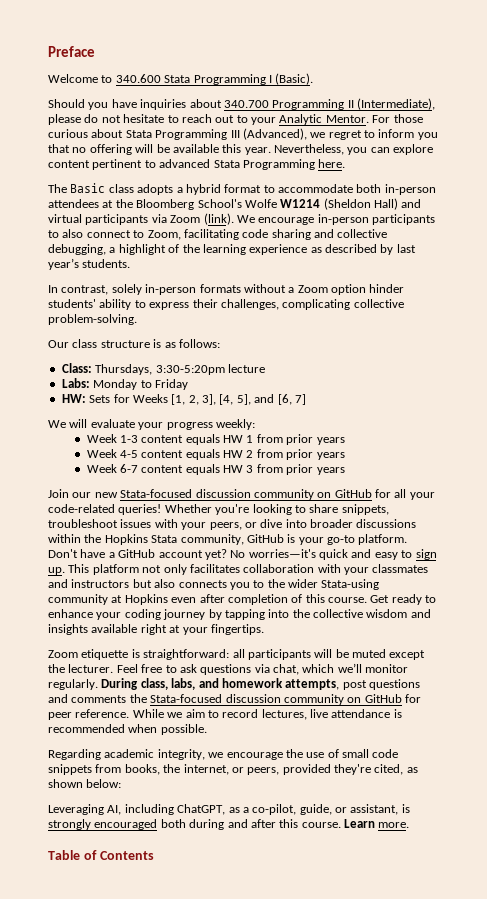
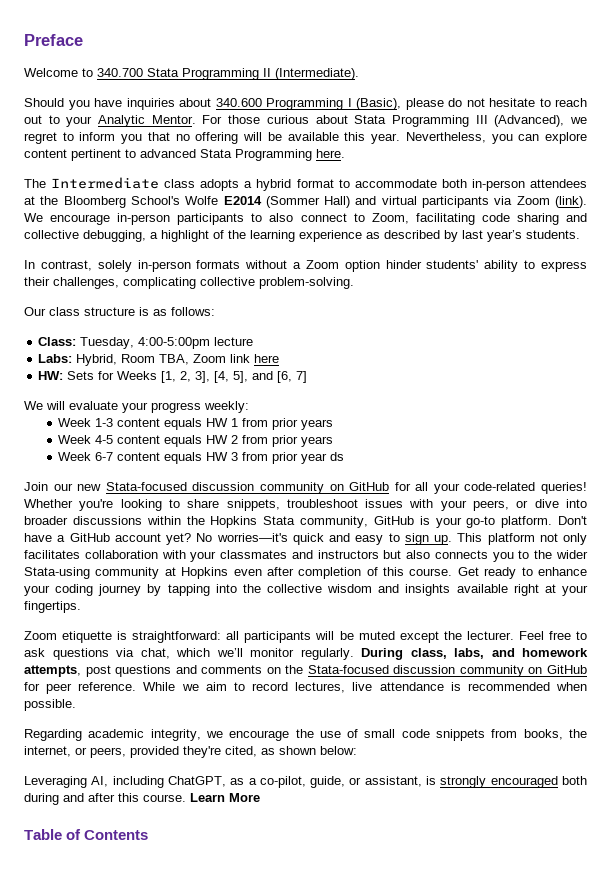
- Welcome to 340.600 Stata Programming I (Basic).
+ Welcome to 340.700 Stata Programming II (Intermediate).
- Should you have inquiries about 340.700 Programming II (Intermediate), please do not hesitate to reach out to your Analytic Mentor.
+ Should you have inquiries about 340.600 Programming I (Basic), please do not hesitate to reach out to your Analytic Mentor.
- The Basic class adopts a hybrid format to accommodate both in-person attendees at the Bloomberg School's Wolfe W1214 (Sheldon Hall) and virtual participants via Zoom (link).
+ The Intermediate class adopts a hybrid format to accommodate both in-person attendees at the Bloomberg School's Wolfe E2014 (Sommer Hall) and virtual participants via Zoom (link).
- Class: Thursdays, 3:30-5:20pm lecture
+ Class: Tuesday, 4:00-5:00pm lecture
- Labs: Monday to Friday
+ Labs: Hybrid, Room TBA, Zoom link here
- Week 6-7 content equals HW 3 from prior years
+ Week 6-7 content equals HW 3 from prior year ds
- During class, labs, and homework attempts, post questions and comments the Stata-focused discussion community on GitHub for peer reference.
+ During class, labs, and homework attempts, post questions and comments on the Stata-focused discussion community on GitHub for peer reference.
- Learn more.
+ Learn More

